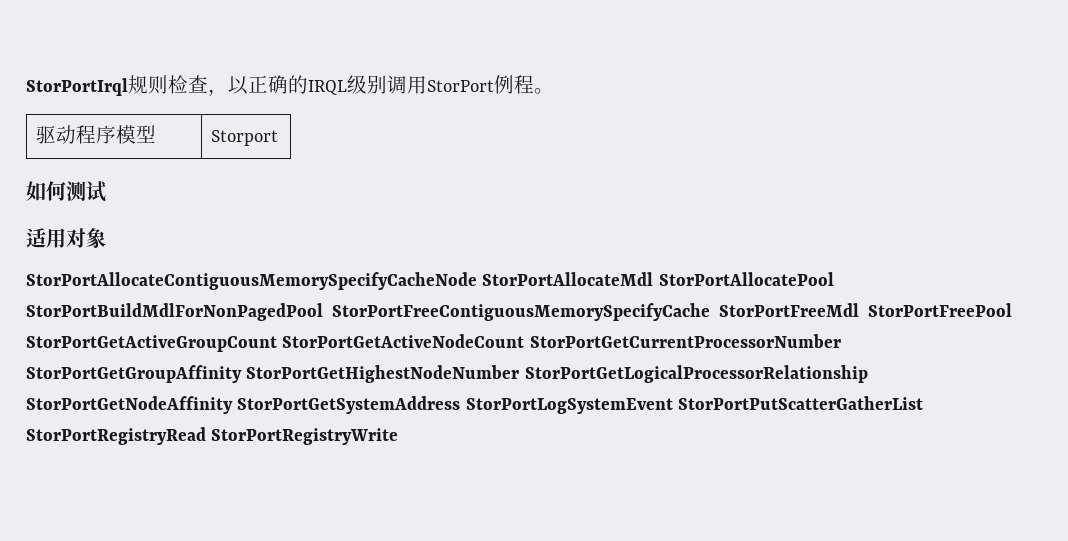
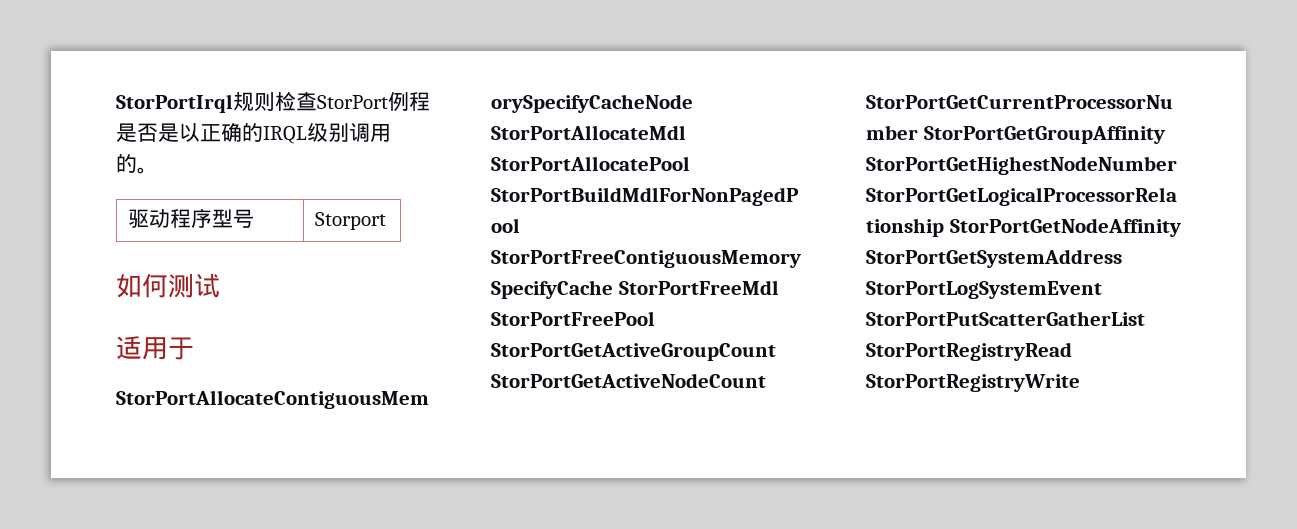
- StorPortIrql规则检查，以正确的IRQL级别调用StorPort例程。
+ StorPortIrql规则检查StorPort例程是否是以正确的IRQL级别调用的。
- 驱动程序模型 | Storport
+ 驱动程序型号 | Storport
- 适用对象
+ 适用于

